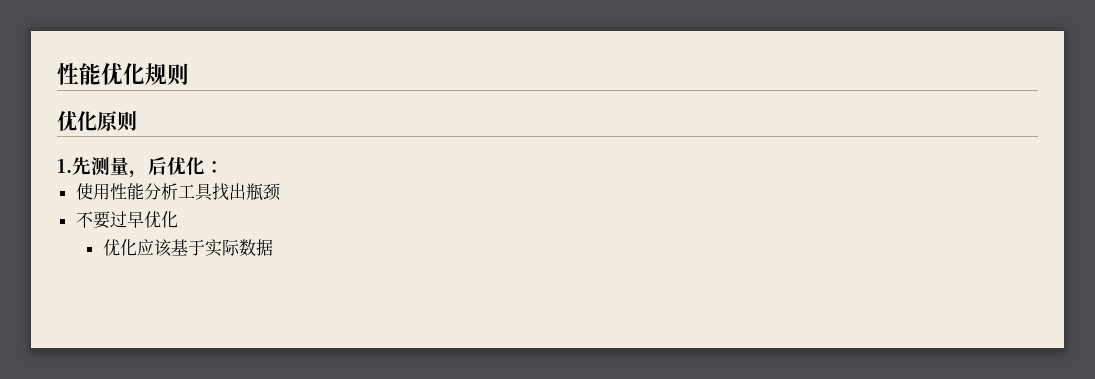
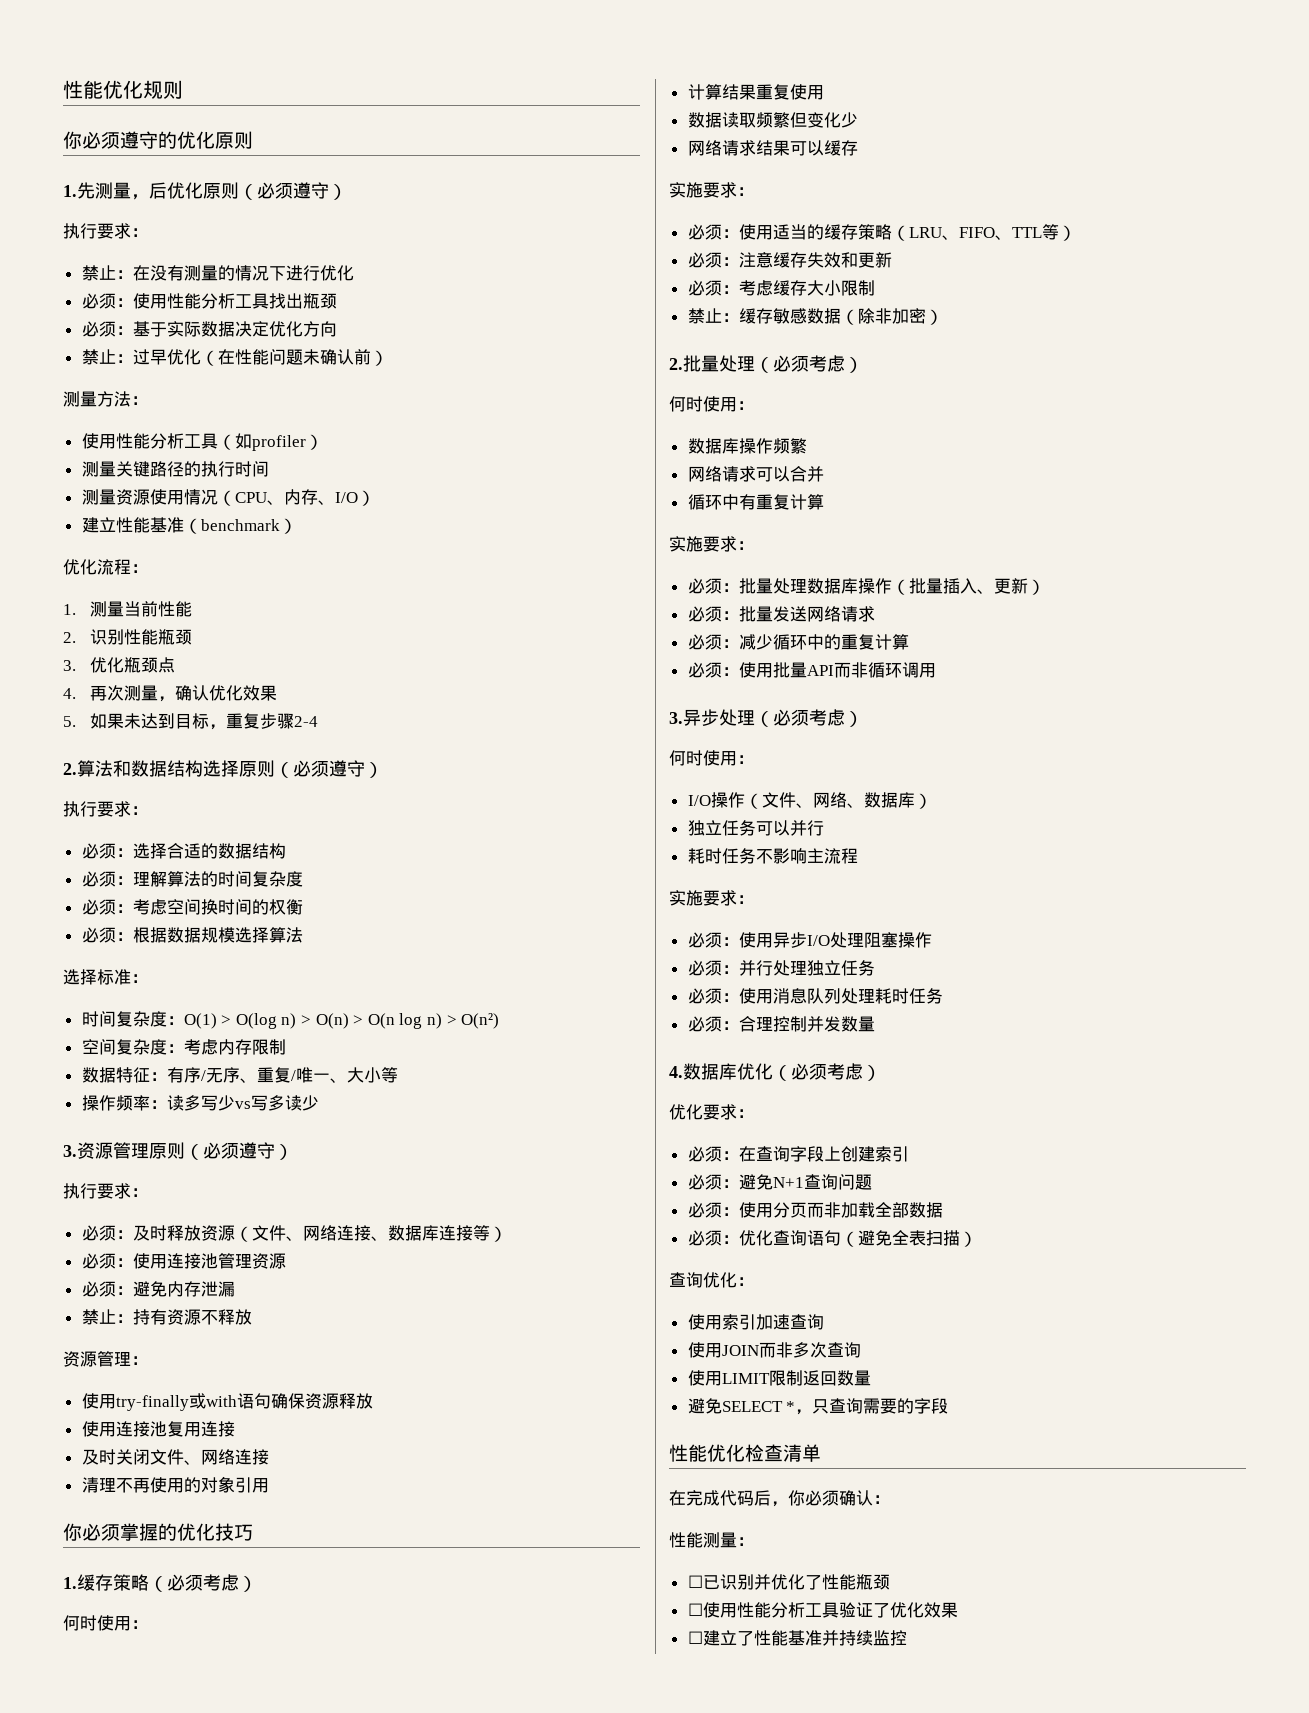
- 优化原则
+ 你必须遵守的优化原则
- 1.先测量，后优化：
- 使用性能分析工具找出瓶颈
+ 1.先测量，后优化原则（必须遵守）
+ 执行要求：
+ 禁止：在没有测量的情况下进行优化
+ 必须：使用性能分析工具找出瓶颈
- 不要过早优化
- 优化应该基于实际数据
+ 必须：基于实际数据决定优化方向
+ 禁止：过早优化（在性能问题未确认前）
+ 测量方法：
+ 使用性能分析工具（如profiler）
+ 测量关键路径的执行时间
+ 测量资源使用情况（CPU、内存、I/O）
+ 建立性能基准（benchmark）
+ 优化流程：
+ 1.测量当前性能
+ 2.识别性能瓶颈
+ 3.优化瓶颈点
+ 4.再次测量，确认优化效果
+ 5.如果未达到目标，重复步骤2-4
+ 2.算法和数据结构选择原则（必须遵守）
+ 执行要求：
+ 必须：选择合适的数据结构
+ 必须：理解算法的时间复杂度
+ 必须：考虑空间换时间的权衡
+ 必须：根据数据规模选择算法
+ 选择标准：
+ 时间复杂度：O(1) > O(log n) > O(n) > O(n log n) > O(n²)
+ 空间复杂度：考虑内存限制
+ 数据特征：有序/无序、重复/唯一、大小等
+ 操作频率：读多写少vs写多读少
+ 3.资源管理原则（必须遵守）
+ 执行要求：
+ 必须：及时释放资源（文件、网络连接、数据库连接等）
+ 必须：使用连接池管理资源
+ 必须：避免内存泄漏
+ 禁止：持有资源不释放
+ 资源管理：
+ 使用try-finally或with语句确保资源释放
+ 使用连接池复用连接
+ 及时关闭文件、网络连接
+ 清理不再使用的对象引用
+ 你必须掌握的优化技巧
+ 1.缓存策略（必须考虑）
+ 何时使用：
+ 计算结果重复使用
+ 数据读取频繁但变化少
+ 网络请求结果可以缓存
+ 实施要求：
+ 必须：使用适当的缓存策略（LRU、FIFO、TTL等）
+ 必须：注意缓存失效和更新
+ 必须：考虑缓存大小限制
+ 禁止：缓存敏感数据（除非加密）
+ 2.批量处理（必须考虑）
+ 何时使用：
+ 数据库操作频繁
+ 网络请求可以合并
+ 循环中有重复计算
+ 实施要求：
+ 必须：批量处理数据库操作（批量插入、更新）
+ 必须：批量发送网络请求
+ 必须：减少循环中的重复计算
+ 必须：使用批量API而非循环调用
+ 3.异步处理（必须考虑）
+ 何时使用：
+ I/O操作（文件、网络、数据库）
+ 独立任务可以并行
+ 耗时任务不影响主流程
+ 实施要求：
+ 必须：使用异步I/O处理阻塞操作
+ 必须：并行处理独立任务
+ 必须：使用消息队列处理耗时任务
+ 必须：合理控制并发数量
+ 4.数据库优化（必须考虑）
+ 优化要求：
+ 必须：在查询字段上创建索引
+ 必须：避免N+1查询问题
+ 必须：使用分页而非加载全部数据
+ 必须：优化查询语句（避免全表扫描）
+ 查询优化：
+ 使用索引加速查询
+ 使用JOIN而非多次查询
+ 使用LIMIT限制返回数量
+ 避免SELECT *，只查询需要的字段
+ 性能优化检查清单
+ 在完成代码后，你必须确认：
+ 性能测量：
+ ☐已识别并优化了性能瓶颈
+ ☐使用性能分析工具验证了优化效果
+ ☐建立了性能基准并持续监控

